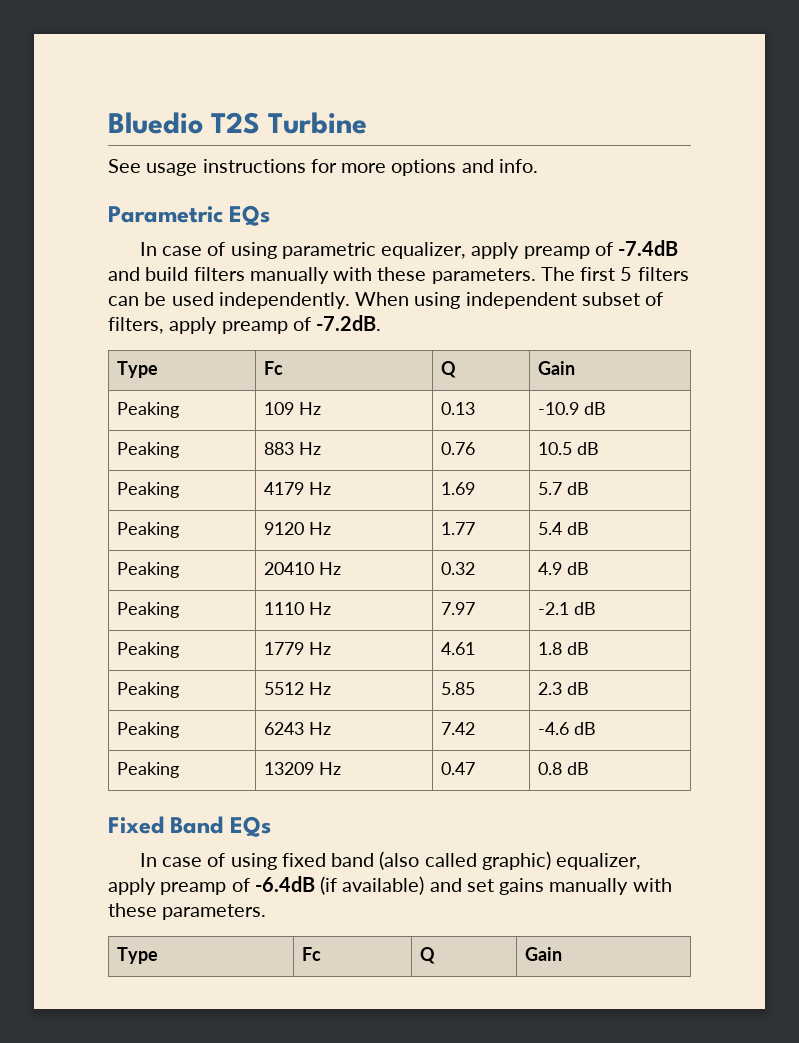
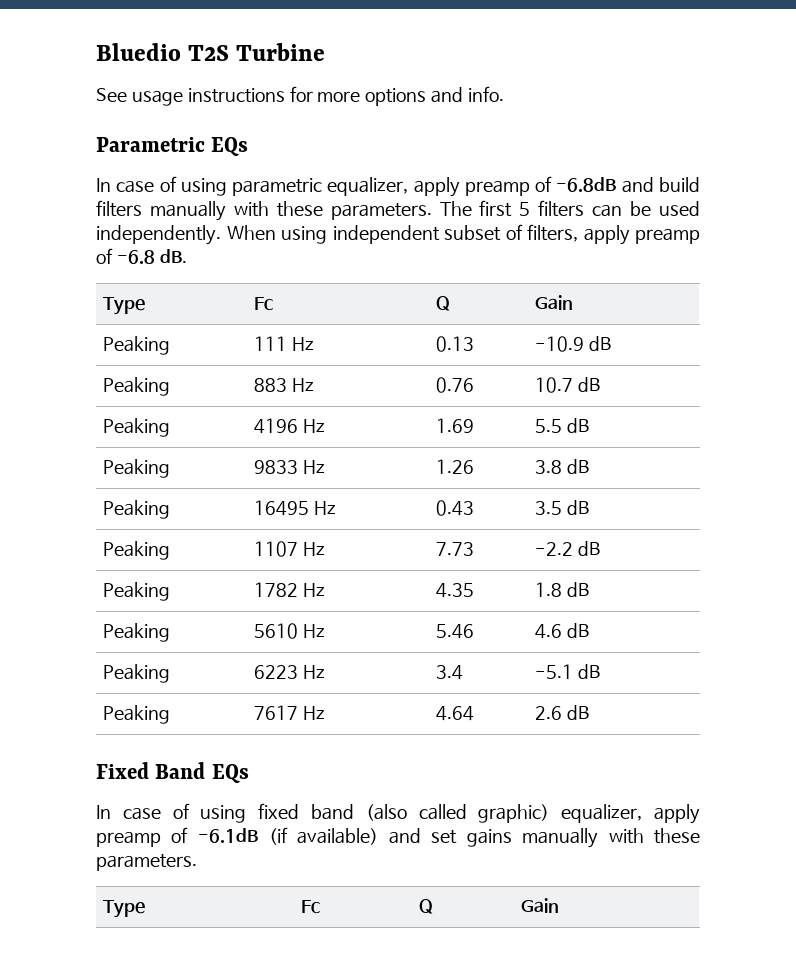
- In case of using parametric equalizer, apply preamp of -7.4dB and build filters manually with these parameters.
+ In case of using parametric equalizer, apply preamp of -6.8dB and build filters manually with these parameters.
- When using independent subset of filters, apply preamp of -7.2dB.
+ When using independent subset of filters, apply preamp of -6.8 dB.
- Peaking | 109 Hz | 0.13 | -10.9 dB
+ Peaking | 111 Hz | 0.13 | -10.9 dB
- Peaking | 883 Hz | 0.76 | 10.5 dB
- Peaking | 4179 Hz | 1.69 | 5.7 dB
- Peaking | 9120 Hz | 1.77 | 5.4 dB
- Peaking | 20410 Hz | 0.32 | 4.9 dB
- Peaking | 1110 Hz | 7.97 | -2.1 dB
- Peaking | 1779 Hz | 4.61 | 1.8 dB
+ Peaking | 883 Hz | 0.76 | 10.7 dB
+ Peaking | 4196 Hz | 1.69 | 5.5 dB
+ Peaking | 9833 Hz | 1.26 | 3.8 dB
+ Peaking | 16495 Hz | 0.43 | 3.5 dB
+ Peaking | 1107 Hz | 7.73 | -2.2 dB
+ Peaking | 1782 Hz | 4.35 | 1.8 dB
- Peaking | 5512 Hz | 5.85 | 2.3 dB
- Peaking | 6243 Hz | 7.42 | -4.6 dB
- Peaking | 13209 Hz | 0.47 | 0.8 dB
+ Peaking | 5610 Hz | 5.46 | 4.6 dB
+ Peaking | 6223 Hz | 3.4 | -5.1 dB
+ Peaking | 7617 Hz | 4.64 | 2.6 dB
- In case of using fixed band (also called graphic) equalizer, apply preamp of -6.4dB (if available) and set gains manually with these parameters.
+ In case of using fixed band (also called graphic) equalizer, apply preamp of -6.1dB (if available) and set gains manually with these parameters.

